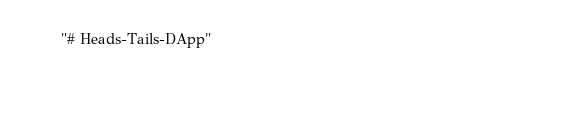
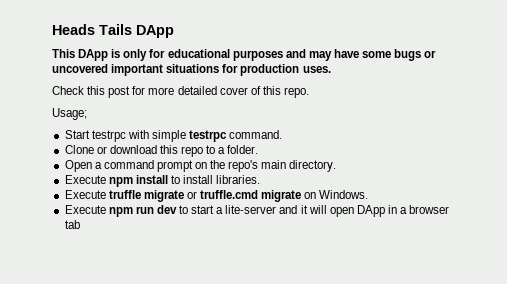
- "# Heads-Tails-DApp"
+ Heads Tails DApp
+ This DApp is only for educational purposes and may have some bugs or uncovered important situations for production uses.
+ Check this post for more detailed cover of this repo.
+ Usage;
+ Start testrpc with simple testrpc command.
+ Clone or download this repo to a folder.
+ Open a command prompt on the repo's main directory.
+ Execute npm install to install libraries.
+ Execute truffle migrate or truffle.cmd migrate on Windows.
+ Execute npm run dev to start a lite-server and it will open DApp in a browser tab

